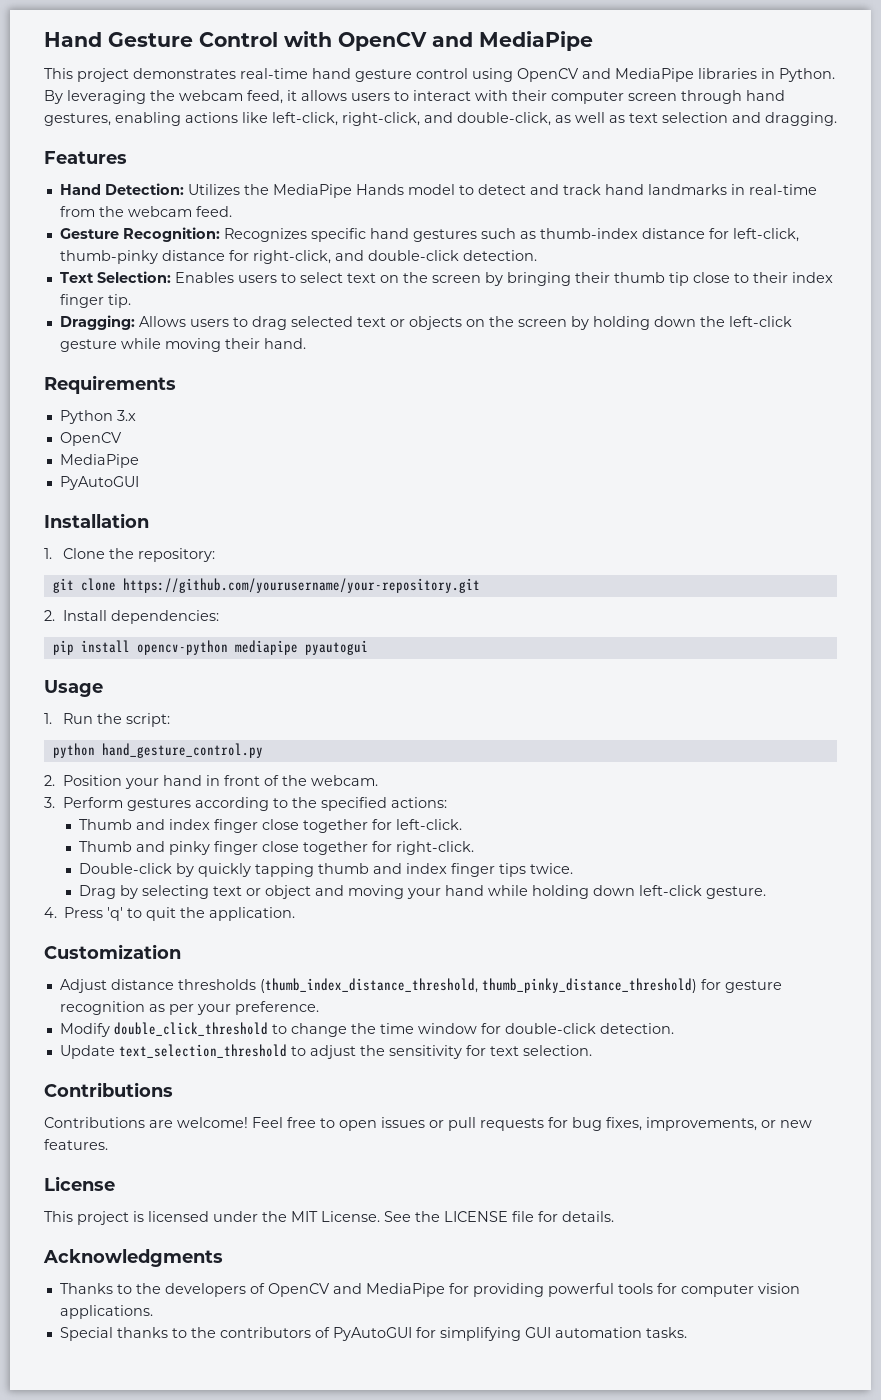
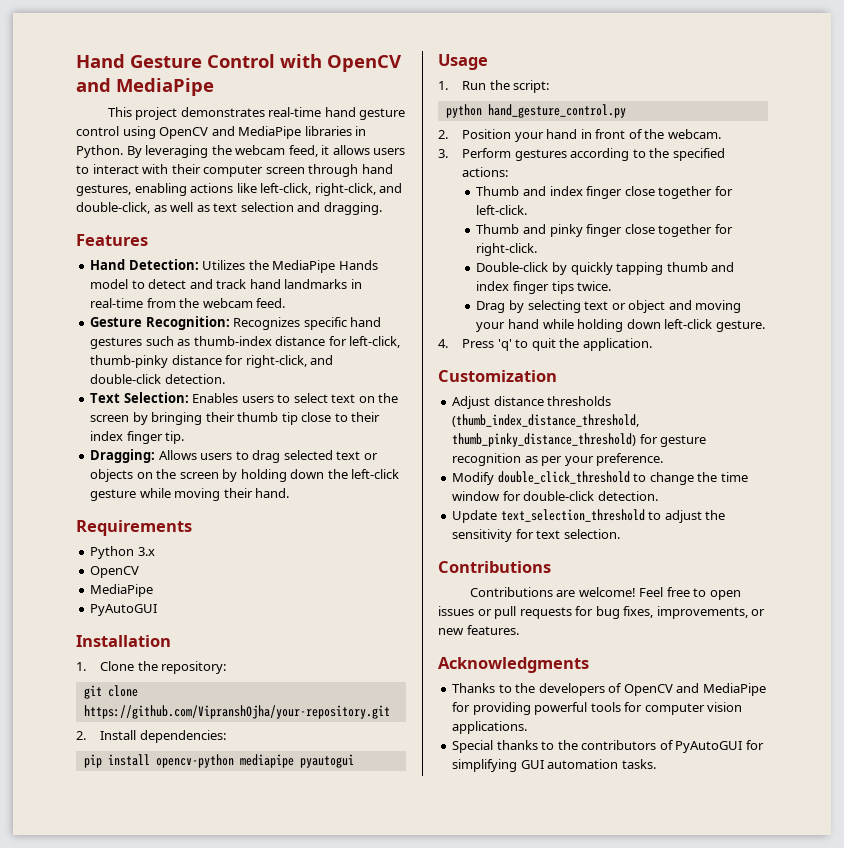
- git clone https://github.com/yourusername/your-repository.git
+ git clone https://github.com/VipranshOjha/your-repository.git
- License
- This project is licensed under the MIT License. See the LICENSE file for details.

